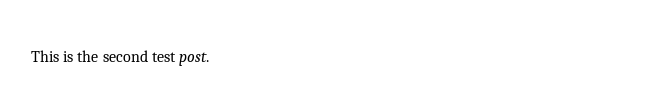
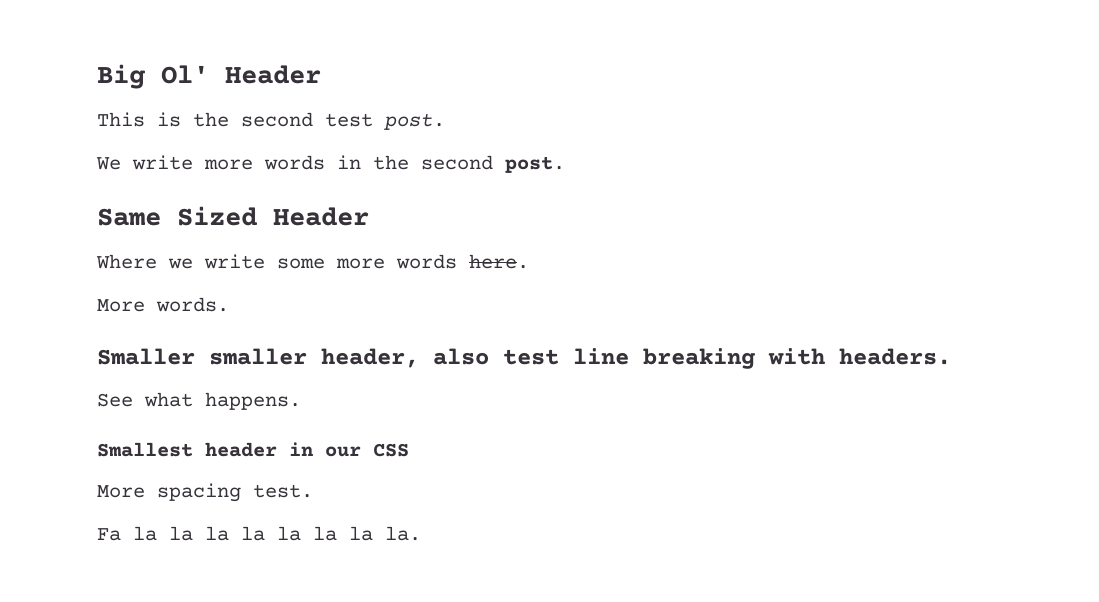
+ Big Ol' Header
+ We write more words in the second post.
+ Same Sized Header
+ Where we write some more words here.
+ More words.
+ Smaller smaller header, also test line breaking with headers.
+ See what happens.
+ Smallest header in our CSS
+ More spacing test.
+ Fa la la la la la la la la.

